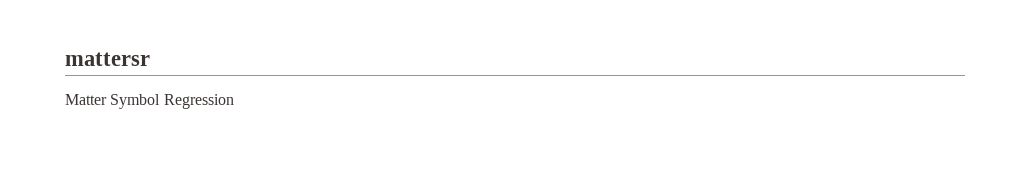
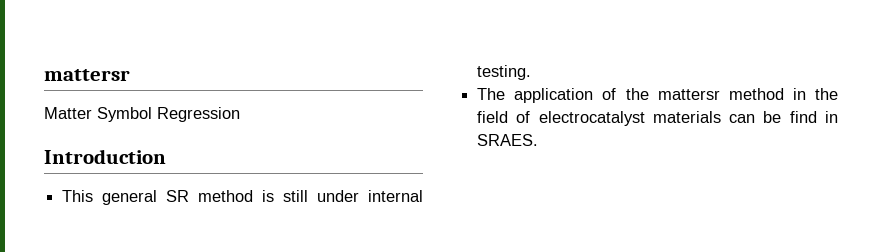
+ Introduction
+ This general SR method is still under internal testing.
+ The application of the mattersr method in the field of electrocatalyst materials can be find in SRAES.

